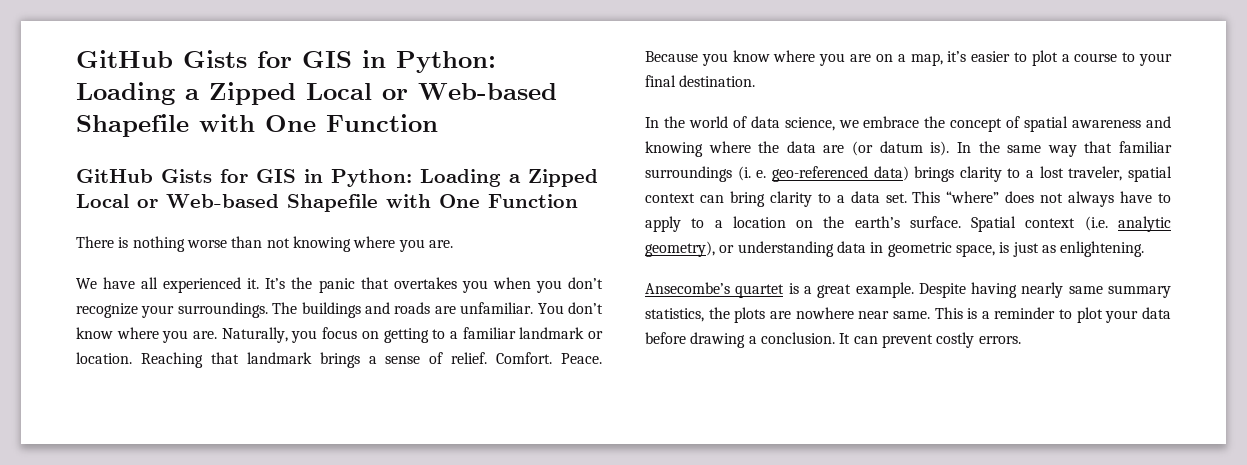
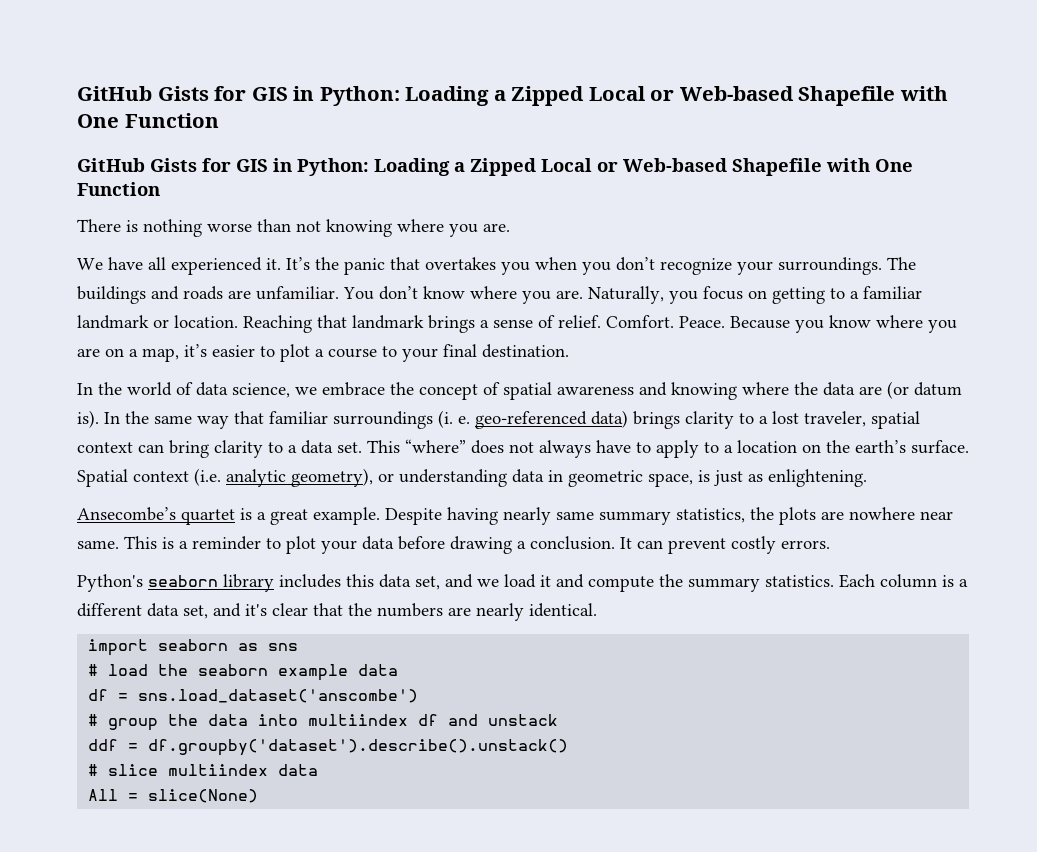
+ Python's seaborn library includes this data set, and we load it and compute the summary statistics. Each column is a different data set, and it's clear that the numbers are nearly identical.
+ import seaborn as sns
+ # load the seaborn example data
+ df = sns.load_dataset('anscombe')
+ # group the data into multiindex df and unstack
+ ddf = df.groupby('dataset').describe().unstack()
+ # slice multiindex data
+ All = slice(None)

